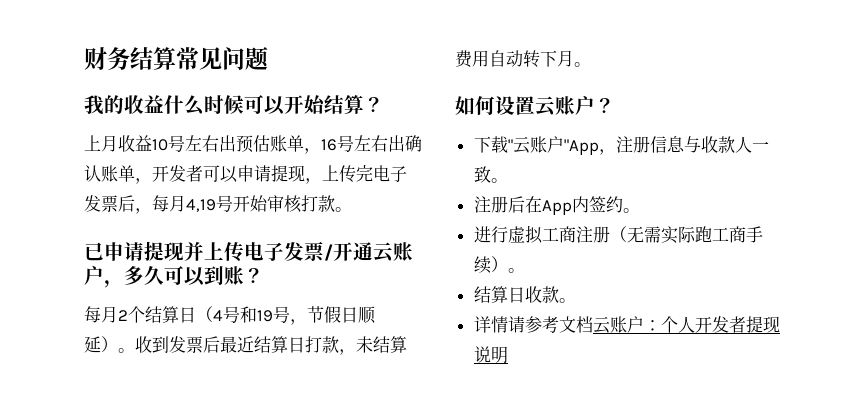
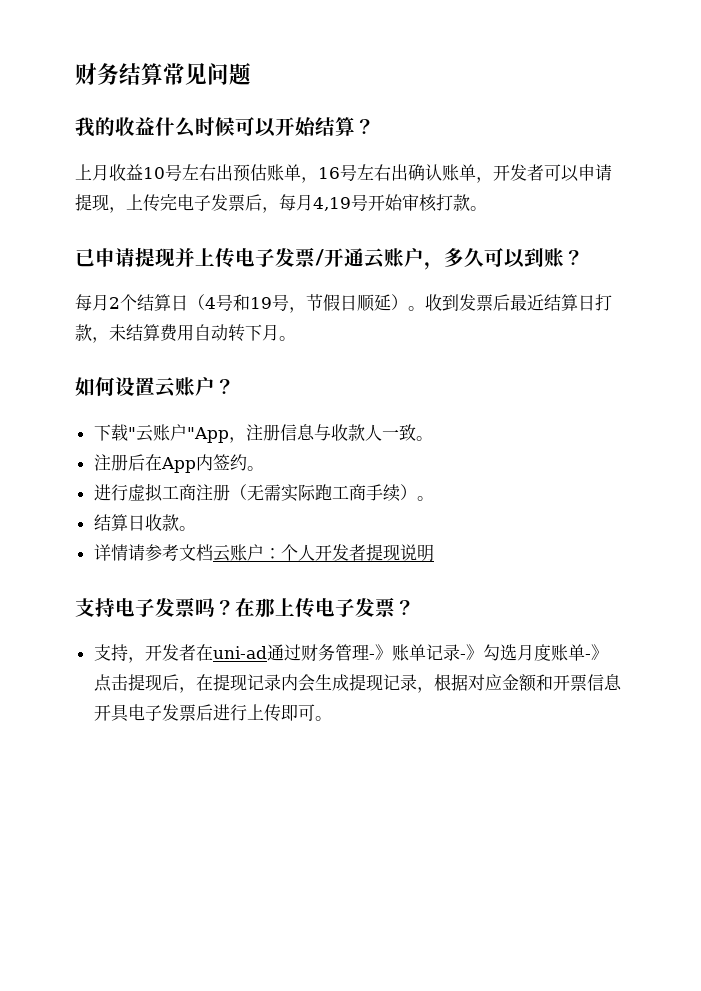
+ 支持电子发票吗？在那上传电子发票？
+ 支持，开发者在uni-ad通过财务管理-》账单记录-》勾选月度账单-》点击提现后，在提现记录内会生成提现记录，根据对应金额和开票信息开具电子发票后进行上传即可。

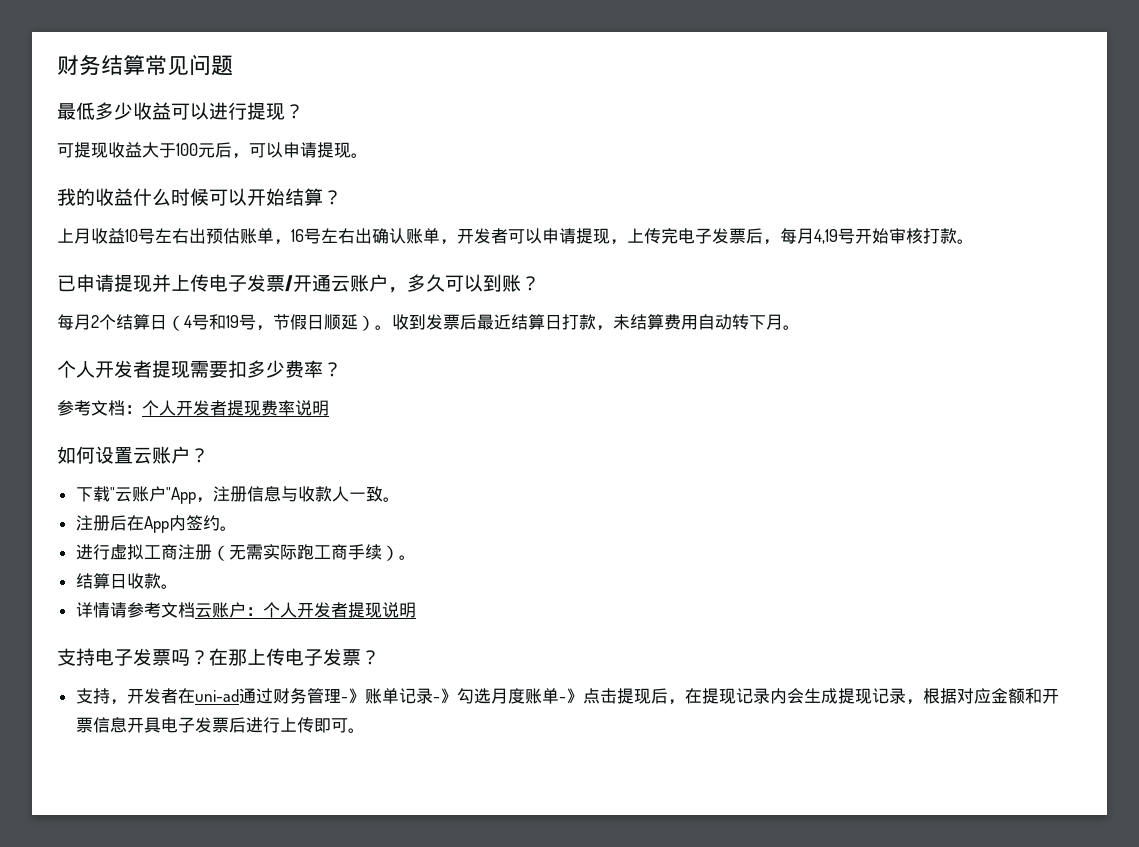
+ 最低多少收益可以进行提现？
+ 可提现收益大于100元后，可以申请提现。
+ 个人开发者提现需要扣多少费率？
+ 参考文档：个人开发者提现费率说明

